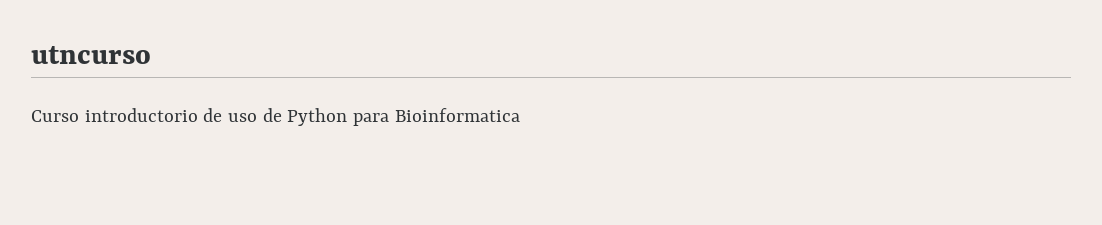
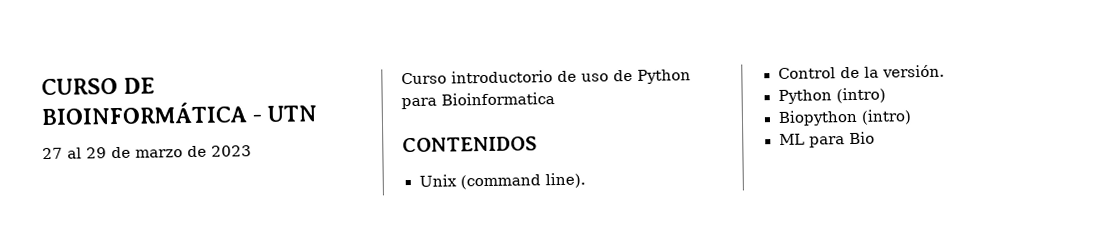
- utncurso
+ CURSO DE BIOINFORMÁTICA - UTN
+ 27 al 29 de marzo de 2023
+ CONTENIDOS
+ Unix (command line).
+ Control de la versión.
+ Python (intro)
+ Biopython (intro)
+ ML para Bio

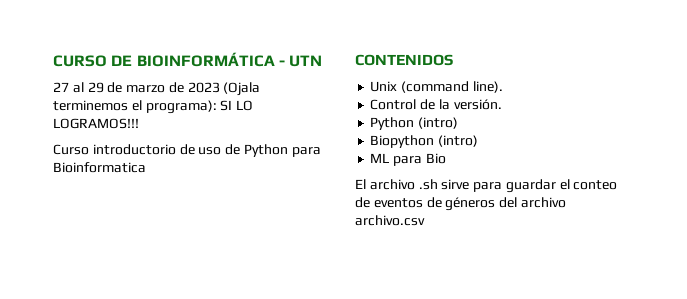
- 27 al 29 de marzo de 2023
+ 27 al 29 de marzo de 2023 (Ojala terminemos el programa): SI LO LOGRAMOS!!!
+ El archivo .sh sirve para guardar el conteo de eventos de géneros del archivo archivo.csv

